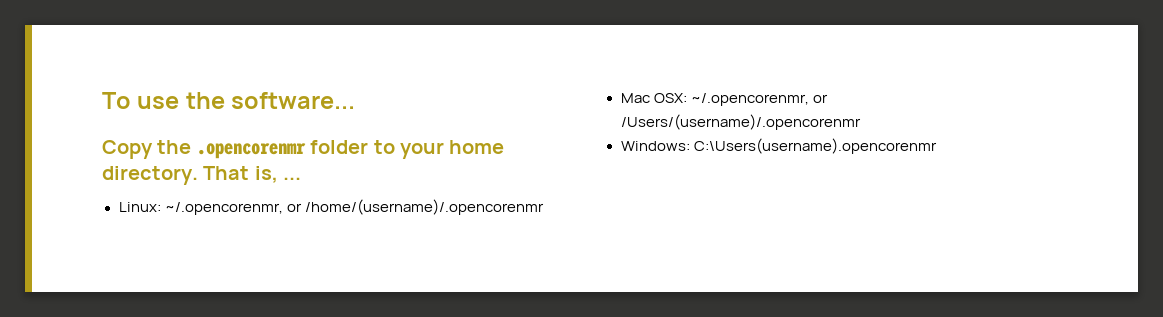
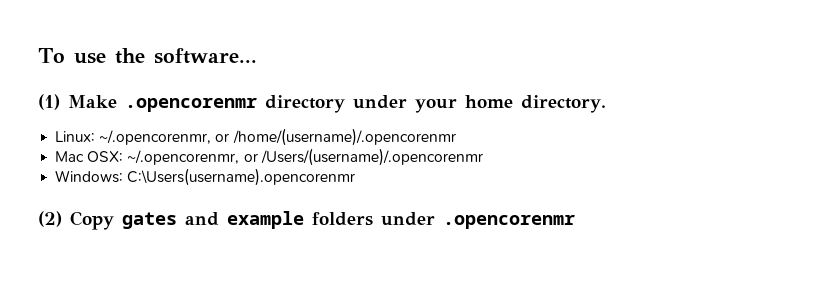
- Copy the .opencorenmr folder to your home directory. That is, ...
+ (1) Make .opencorenmr directory under your home directory.
+ (2) Copy gates and example folders under .opencorenmr

